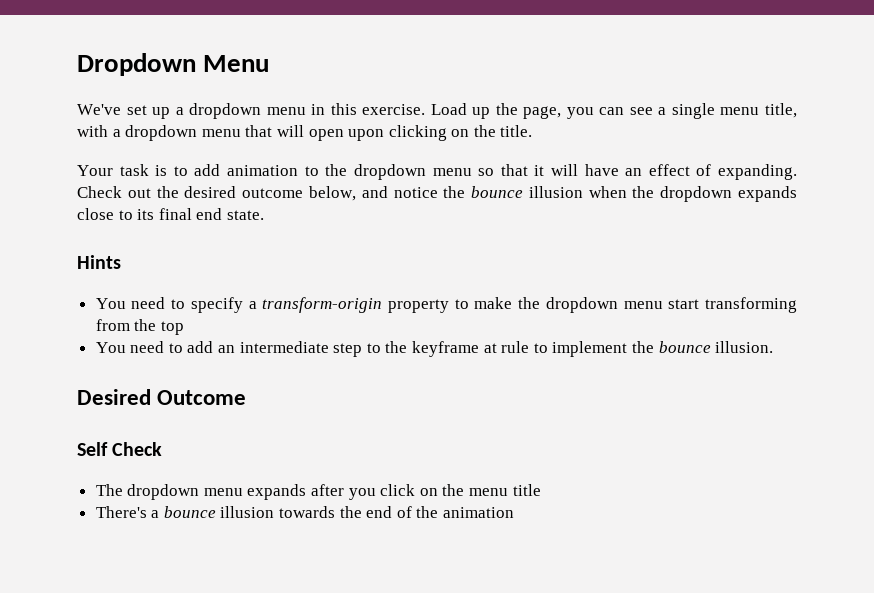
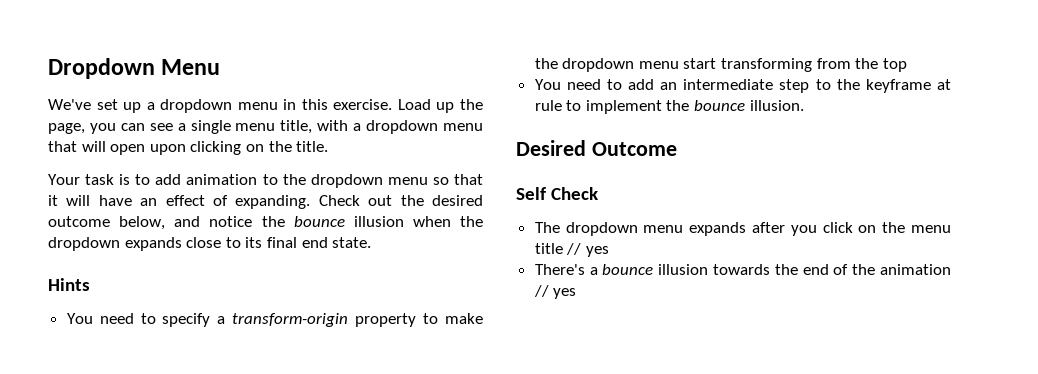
- The dropdown menu expands after you click on the menu title
+ The dropdown menu expands after you click on the menu title // yes
- There's a bounce illusion towards the end of the animation
+ There's a bounce illusion towards the end of the animation // yes

